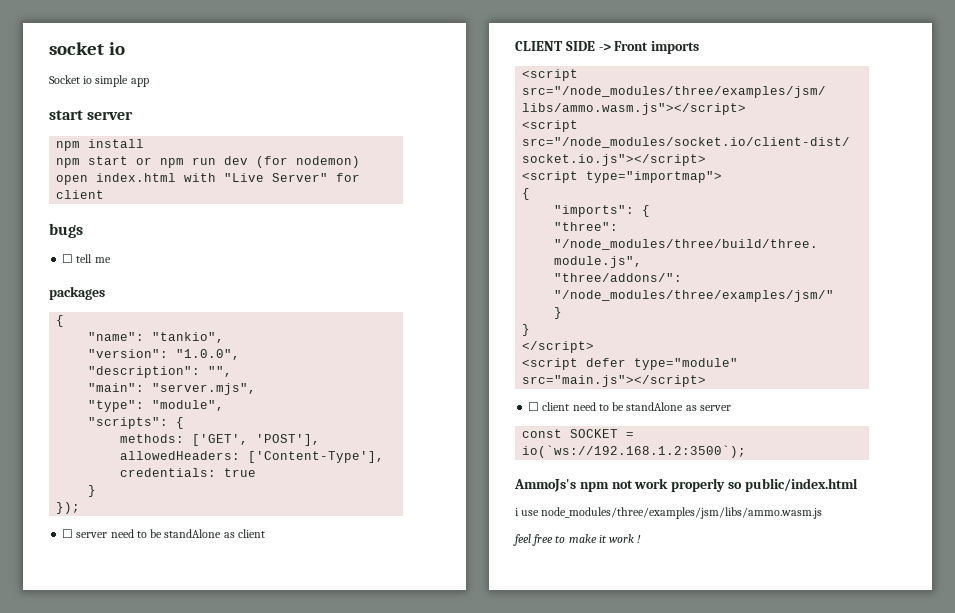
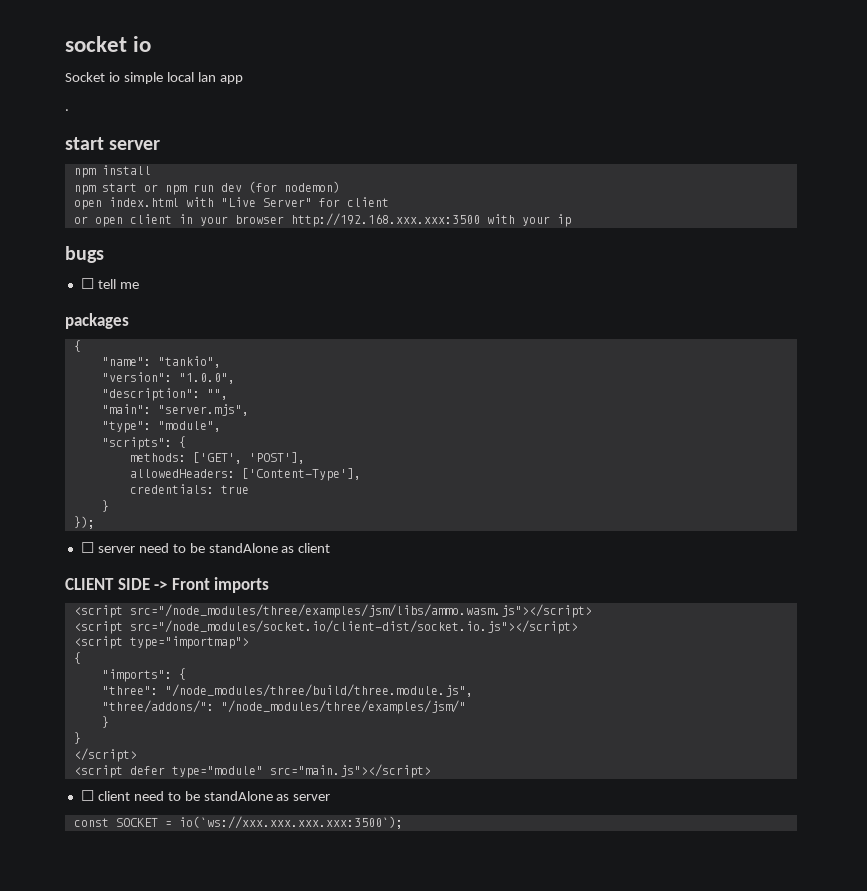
- Socket io simple app
+ Socket io simple local lan app
+ .
+ or open client in your browser http://192.168.xxx.xxx:3500 with your ip
- const SOCKET = io(`ws://192.168.1.2:3500`);
- AmmoJs's npm not work properly so public/index.html
- i use node_modules/three/examples/jsm/libs/ammo.wasm.js
- feel free to make it work !
+ const SOCKET = io(`ws://xxx.xxx.xxx.xxx:3500`);

